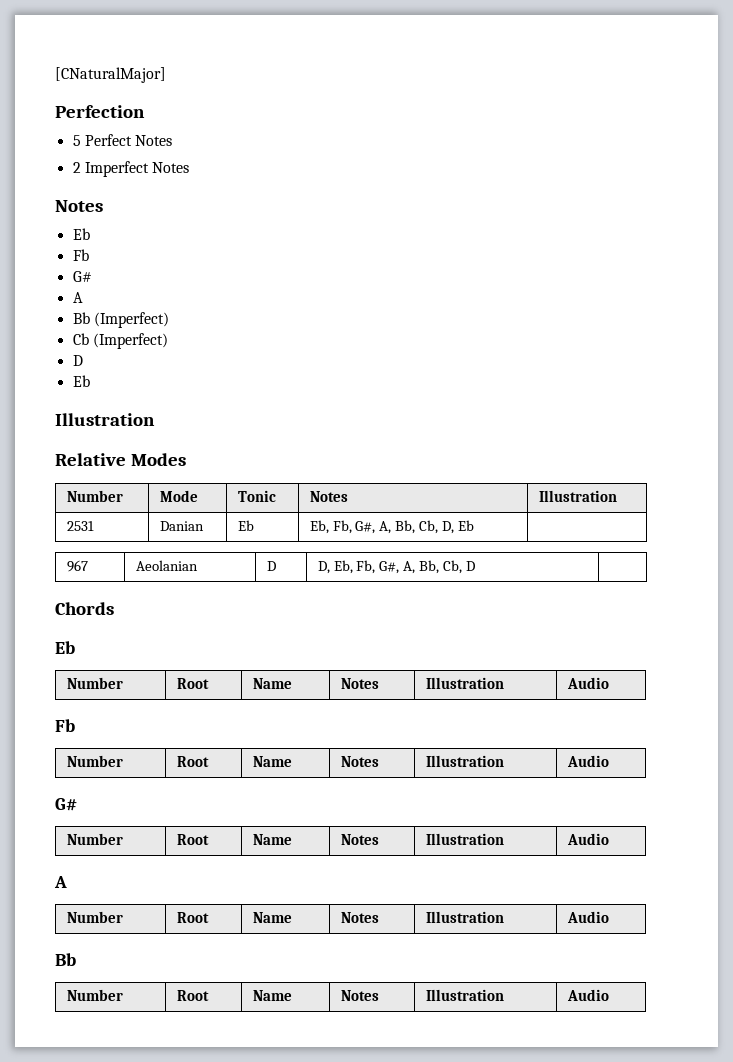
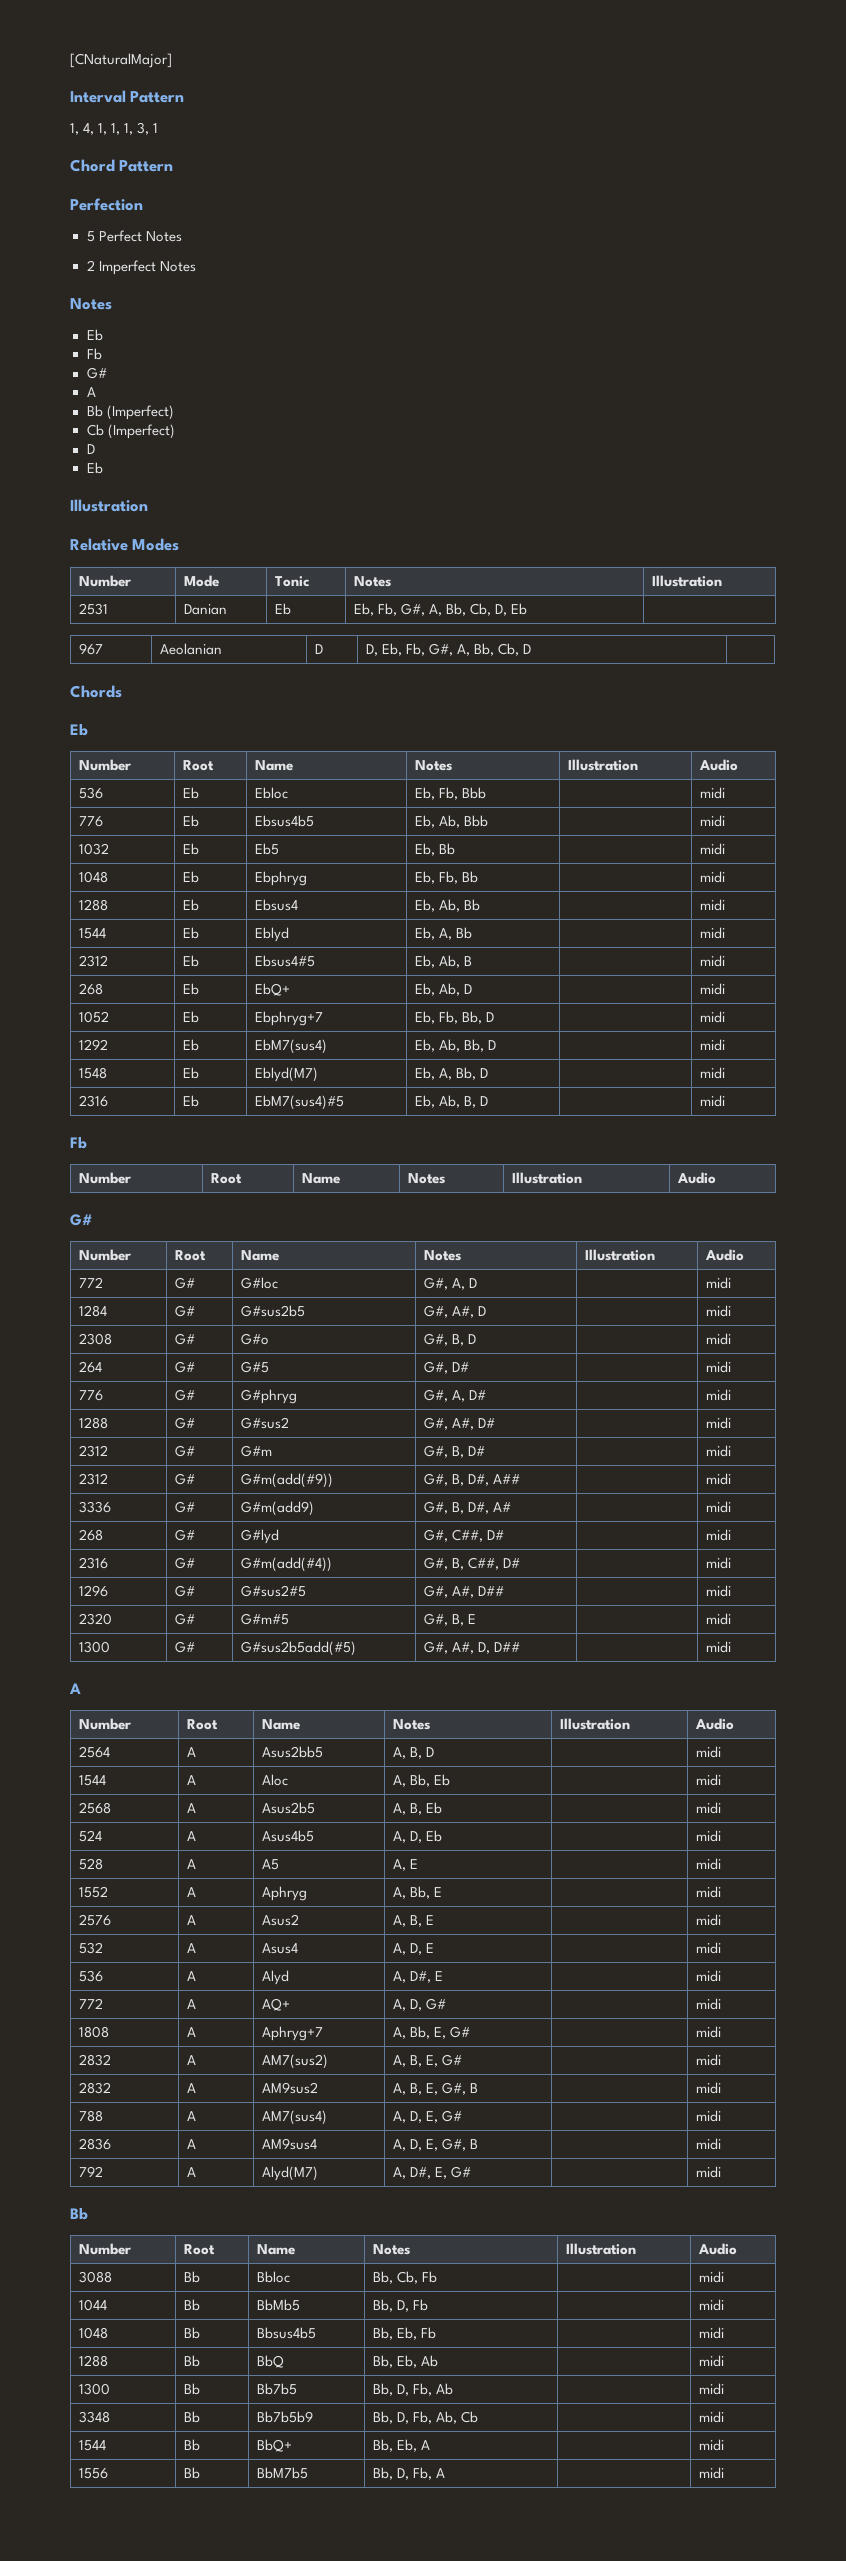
+ Interval Pattern
+ 1, 4, 1, 1, 1, 3, 1
+ Chord Pattern
+ 536 | Eb | Ebloc | Eb, Fb, Bbb | | midi
+ 776 | Eb | Ebsus4b5 | Eb, Ab, Bbb | | midi
+ 1032 | Eb | Eb5 | Eb, Bb | | midi
+ 1048 | Eb | Ebphryg | Eb, Fb, Bb | | midi
+ 1288 | Eb | Ebsus4 | Eb, Ab, Bb | | midi
+ 1544 | Eb | Eblyd | Eb, A, Bb | | midi
+ 2312 | Eb | Ebsus4#5 | Eb, Ab, B | | midi
+ 268 | Eb | EbQ+ | Eb, Ab, D | | midi
+ 1052 | Eb | Ebphryg+7 | Eb, Fb, Bb, D | | midi
+ 1292 | Eb | EbM7(sus4) | Eb, Ab, Bb, D | | midi
+ 1548 | Eb | Eblyd(M7) | Eb, A, Bb, D | | midi
+ 2316 | Eb | EbM7(sus4)#5 | Eb, Ab, B, D | | midi
+ 772 | G# | G#loc | G#, A, D | | midi
+ 1284 | G# | G#sus2b5 | G#, A#, D | | midi
+ 2308 | G# | G#o | G#, B, D | | midi
+ 264 | G# | G#5 | G#, D# | | midi
+ 776 | G# | G#phryg | G#, A, D# | | midi
+ 1288 | G# | G#sus2 | G#, A#, D# | | midi
+ 2312 | G# | G#m | G#, B, D# | | midi
+ 2312 | G# | G#m(add(#9)) | G#, B, D#, A## | | midi
+ 3336 | G# | G#m(add9) | G#, B, D#, A# | | midi
+ 268 | G# | G#lyd | G#, C##, D# | | midi
+ 2316 | G# | G#m(add(#4)) | G#, B, C##, D# | | midi
+ 1296 | G# | G#sus2#5 | G#, A#, D## | | midi
+ 2320 | G# | G#m#5 | G#, B, E | | midi
+ 1300 | G# | G#sus2b5add(#5) | G#, A#, D, D## | | midi
+ 2564 | A | Asus2bb5 | A, B, D | | midi
+ 1544 | A | Aloc | A, Bb, Eb | | midi
+ 2568 | A | Asus2b5 | A, B, Eb | | midi
+ 524 | A | Asus4b5 | A, D, Eb | | midi
+ 528 | A | A5 | A, E | | midi
+ 1552 | A | Aphryg | A, Bb, E | | midi
+ 2576 | A | Asus2 | A, B, E | | midi
+ 532 | A | Asus4 | A, D, E | | midi
+ 536 | A | Alyd | A, D#, E | | midi
+ 772 | A | AQ+ | A, D, G# | | midi
+ 1808 | A | Aphryg+7 | A, Bb, E, G# | | midi
+ 2832 | A | AM7(sus2) | A, B, E, G# | | midi
+ 2832 | A | AM9sus2 | A, B, E, G#, B | | midi
+ 788 | A | AM7(sus4) | A, D, E, G# | | midi
+ 2836 | A | AM9sus4 | A, D, E, G#, B | | midi
+ 792 | A | Alyd(M7) | A, D#, E, G# | | midi
+ 3088 | Bb | Bbloc | Bb, Cb, Fb | | midi
+ 1044 | Bb | BbMb5 | Bb, D, Fb | | midi
+ 1048 | Bb | Bbsus4b5 | Bb, Eb, Fb | | midi
+ 1288 | Bb | BbQ | Bb, Eb, Ab | | midi
+ 1300 | Bb | Bb7b5 | Bb, D, Fb, Ab | | midi
+ 3348 | Bb | Bb7b5b9 | Bb, D, Fb, Ab, Cb | | midi
+ 1544 | Bb | BbQ+ | Bb, Eb, A | | midi
+ 1556 | Bb | BbM7b5 | Bb, D, Fb, A | | midi

